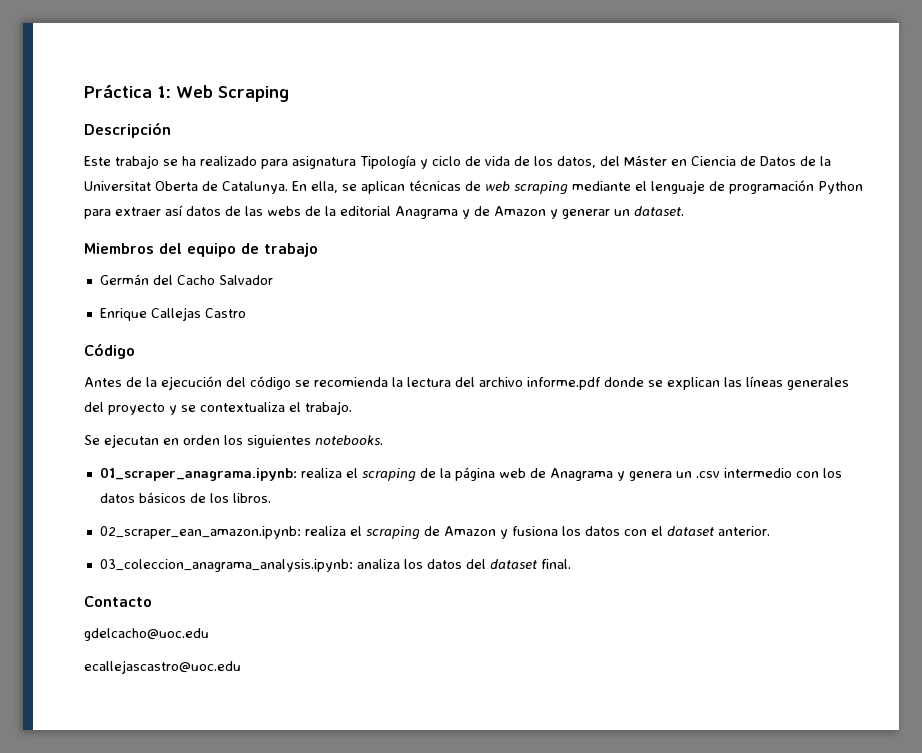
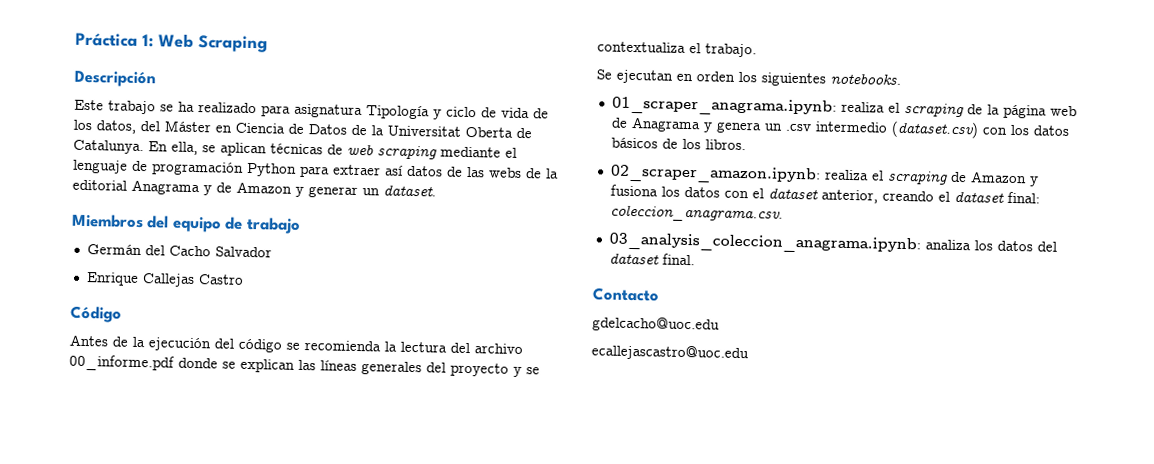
- Antes de la ejecución del código se recomienda la lectura del archivo informe.pdf donde se explican las líneas generales del proyecto y se contextualiza el trabajo.
+ Antes de la ejecución del código se recomienda la lectura del archivo 00_informe.pdf donde se explican las líneas generales del proyecto y se contextualiza el trabajo.
- 01_scraper_anagrama.ipynb: realiza el scraping de la página web de Anagrama y genera un .csv intermedio con los datos básicos de los libros.
+ 01_scraper_anagrama.ipynb: realiza el scraping de la página web de Anagrama y genera un .csv intermedio (dataset.csv) con los datos básicos de los libros.
- 02_scraper_ean_amazon.ipynb: realiza el scraping de Amazon y fusiona los datos con el dataset anterior.
- 03_coleccion_anagrama_analysis.ipynb: analiza los datos del dataset final.
+ 02_scraper_amazon.ipynb: realiza el scraping de Amazon y fusiona los datos con el dataset anterior, creando el dataset final: coleccion_anagrama.csv.
+ 03_analysis_coleccion_anagrama.ipynb: analiza los datos del dataset final.

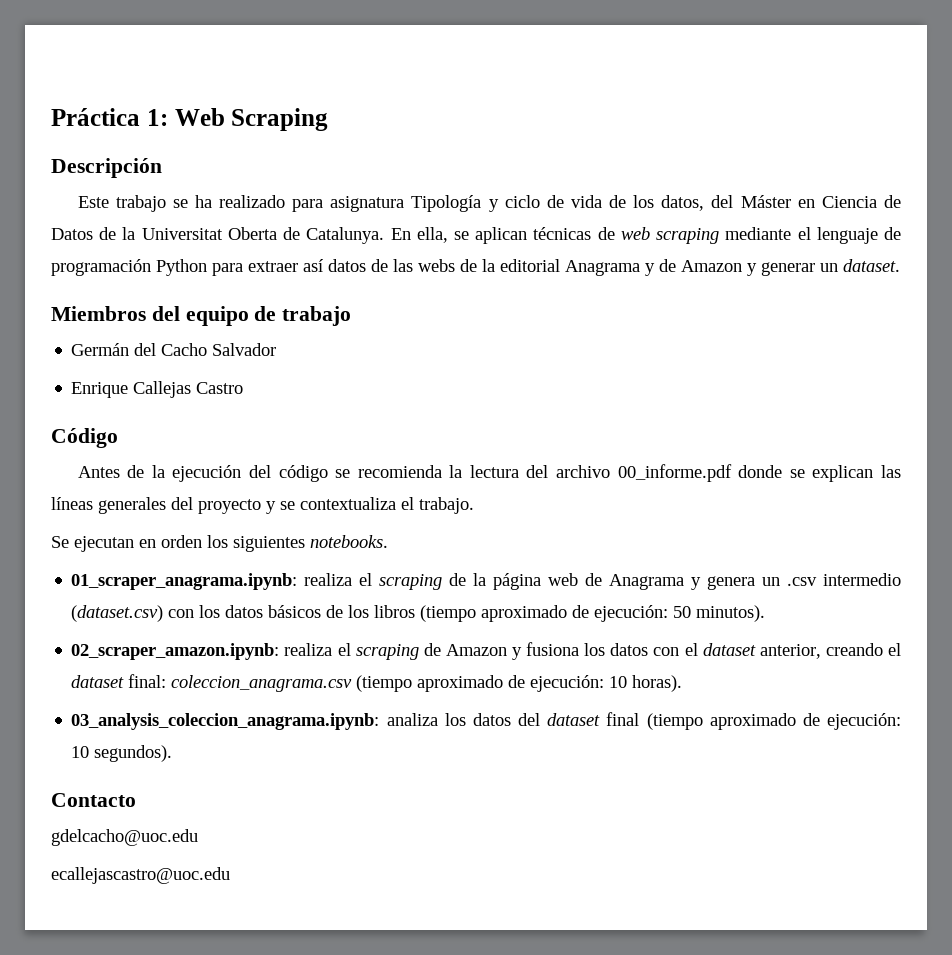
- 01_scraper_anagrama.ipynb: realiza el scraping de la página web de Anagrama y genera un .csv intermedio (dataset.csv) con los datos básicos de los libros.
+ 01_scraper_anagrama.ipynb: realiza el scraping de la página web de Anagrama y genera un .csv intermedio (dataset.csv) con los datos básicos de los libros (tiempo aproximado de ejecución: 50 minutos).
- 02_scraper_amazon.ipynb: realiza el scraping de Amazon y fusiona los datos con el dataset anterior, creando el dataset final: coleccion_anagrama.csv.
+ 02_scraper_amazon.ipynb: realiza el scraping de Amazon y fusiona los datos con el dataset anterior, creando el dataset final: coleccion_anagrama.csv (tiempo aproximado de ejecución: 10 horas).
- 03_analysis_coleccion_anagrama.ipynb: analiza los datos del dataset final.
+ 03_analysis_coleccion_anagrama.ipynb: analiza los datos del dataset final (tiempo aproximado de ejecución: 10 segundos).

